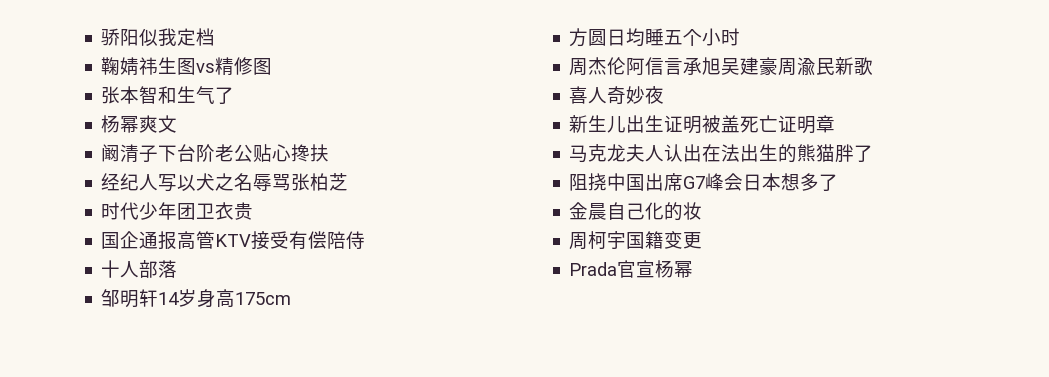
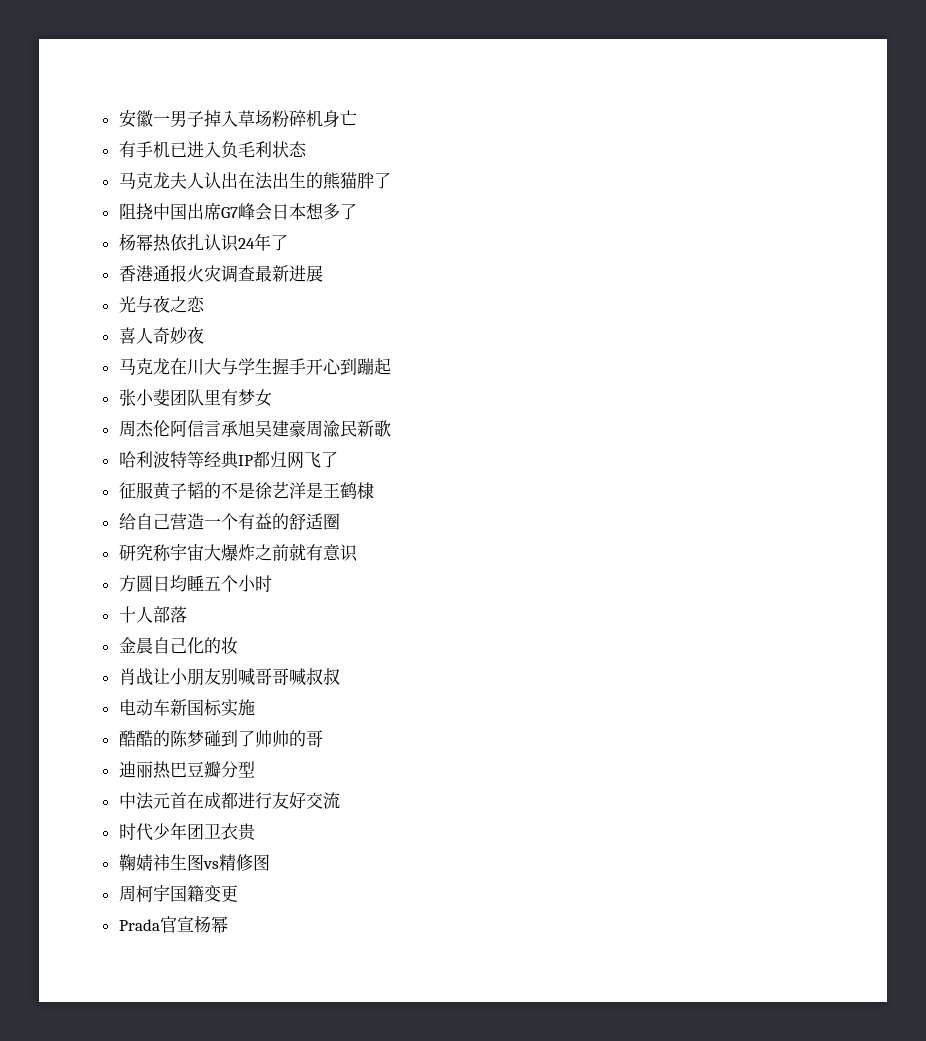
- 骄阳似我定档
- 鞠婧祎生图vs精修图
- 张本智和生气了
- 杨幂爽文
- 阚清子下台阶老公贴心搀扶
- 经纪人写以犬之名辱骂张柏芝
- 时代少年团卫衣贵
- 国企通报高管KTV接受有偿陪侍
- 十人部落
- 邹明轩14岁身高175cm
- 方圆日均睡五个小时
- 周杰伦阿信言承旭吴建豪周渝民新歌
- 喜人奇妙夜
- 新生儿出生证明被盖死亡证明章
+ 安徽一男子掉入草场粉碎机身亡
+ 有手机已进入负毛利状态
+ 杨幂热依扎认识24年了
+ 香港通报火灾调查最新进展
+ 光与夜之恋
+ 喜人奇妙夜
+ 马克龙在川大与学生握手开心到蹦起
+ 张小斐团队里有梦女
+ 周杰伦阿信言承旭吴建豪周渝民新歌
+ 哈利波特等经典IP都归网飞了
+ 征服黄子韬的不是徐艺洋是王鹤棣
+ 给自己营造一个有益的舒适圈
+ 研究称宇宙大爆炸之前就有意识
+ 方圆日均睡五个小时
+ 十人部落
  金晨自己化的妆
+ 肖战让小朋友别喊哥哥喊叔叔
+ 电动车新国标实施
+ 酷酷的陈梦碰到了帅帅的哥
+ 迪丽热巴豆瓣分型
+ 中法元首在成都进行友好交流
+ 时代少年团卫衣贵
+ 鞠婧祎生图vs精修图

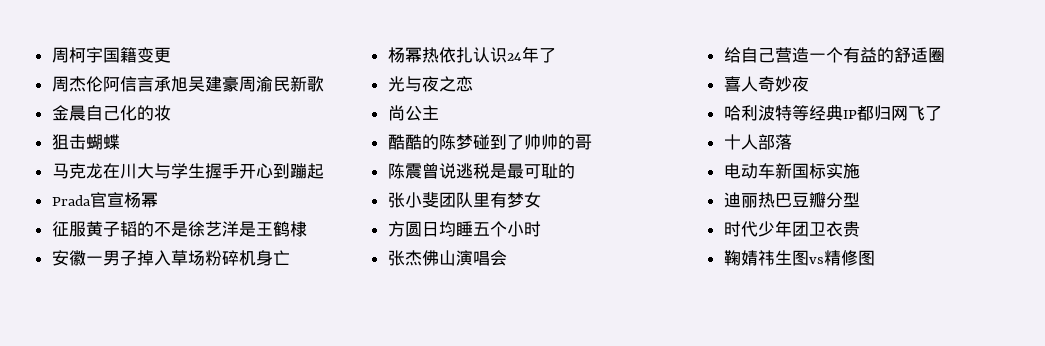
- 安徽一男子掉入草场粉碎机身亡
- 有手机已进入负毛利状态
- 马克龙夫人认出在法出生的熊猫胖了
- 阻挠中国出席G7峰会日本想多了
- 杨幂热依扎认识24年了
- 香港通报火灾调查最新进展
- 光与夜之恋
- 喜人奇妙夜
+ 周柯宇国籍变更
+ 周杰伦阿信言承旭吴建豪周渝民新歌
+ 金晨自己化的妆
+ 狙击蝴蝶
- 张小斐团队里有梦女
- 周杰伦阿信言承旭吴建豪周渝民新歌
- 哈利波特等经典IP都归网飞了
+ Prada官宣杨幂
+ 安徽一男子掉入草场粉碎机身亡
+ 杨幂热依扎认识24年了
+ 光与夜之恋
+ 尚公主
+ 酷酷的陈梦碰到了帅帅的哥
+ 陈震曾说逃税是最可耻的
+ 张小斐团队里有梦女
+ 方圆日均睡五个小时
+ 张杰佛山演唱会
- 研究称宇宙大爆炸之前就有意识
- 方圆日均睡五个小时
+ 喜人奇妙夜
+ 哈利波特等经典IP都归网飞了
  十人部落
- 金晨自己化的妆
- 肖战让小朋友别喊哥哥喊叔叔
  电动车新国标实施
- 酷酷的陈梦碰到了帅帅的哥
  迪丽热巴豆瓣分型
- 中法元首在成都进行友好交流
- 周柯宇国籍变更
- Prada官宣杨幂

